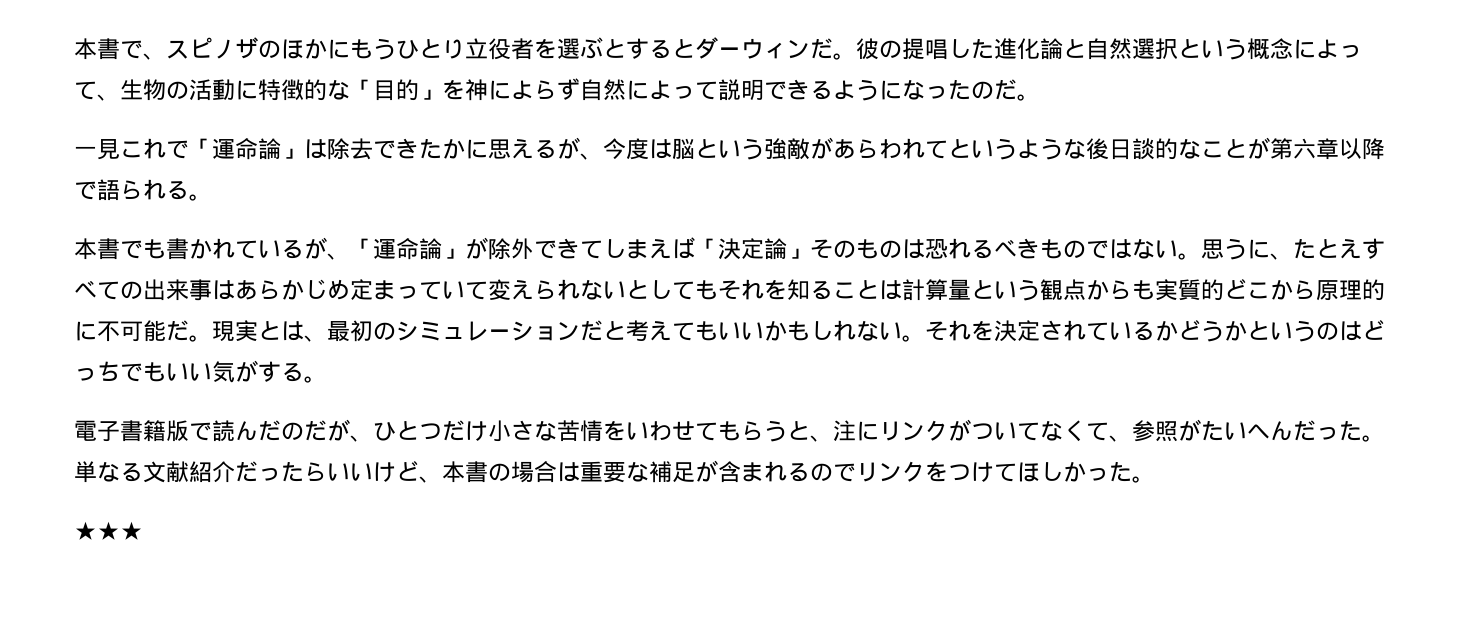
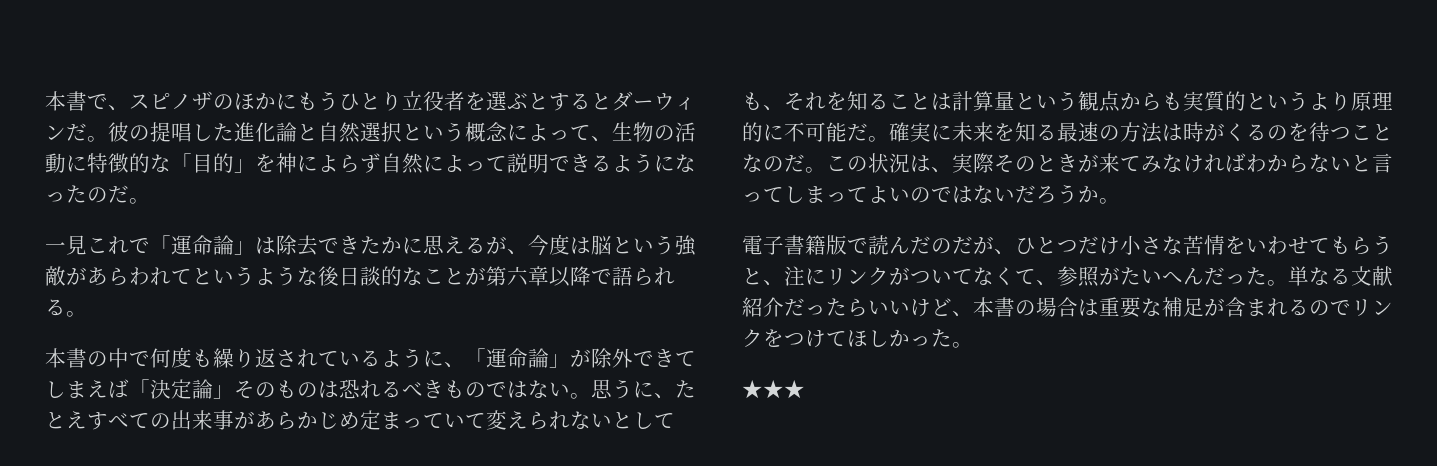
- 本書でも書かれているが、「運命論」が除外できてしまえば「決定論」そのものは恐れるべきものではない。
+ 本書の中で何度も繰り返されているように、「運命論」が除外できてしまえば「決定論」そのものは恐れるべきものではない。
- 思うに、たとえすべての出来事はあらかじめ定まっていて変えられないとしてもそれを知ることは計算量という観点からも実質的どこから原理的に不可能だ。
+ 思うに、たとえすべての出来事があらかじめ定まっていて変えられないとしても、それを知ることは計算量という観点からも実質的というより原理的に不可能だ。
- 現実とは、最初のシミュレーションだと考えてもいいかもしれない。それを決定されているかどうかというのはどっちでもいい気がする。
+ 確実に未来を知る最速の方法は時がくるのを待つことなのだ。この状況は、実際そのときが来てみなければわからないと言ってしまってよいのではないだろうか。

